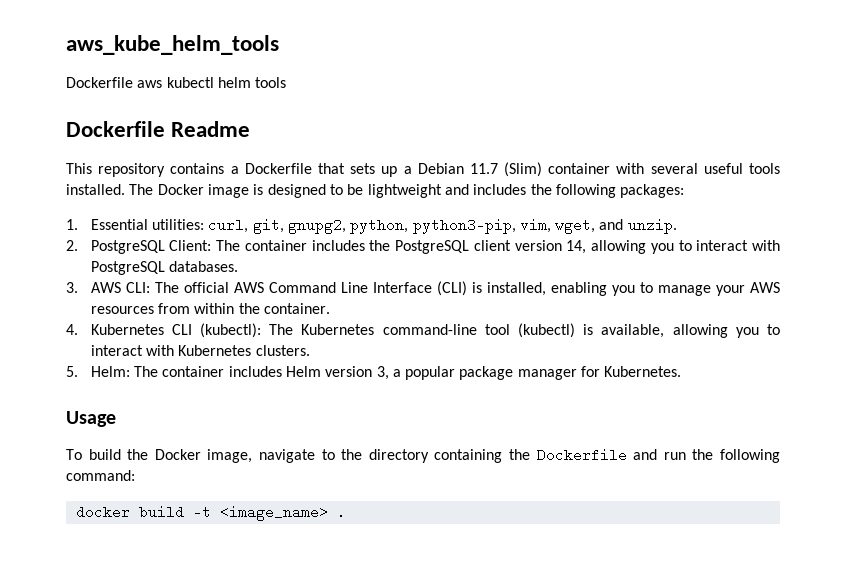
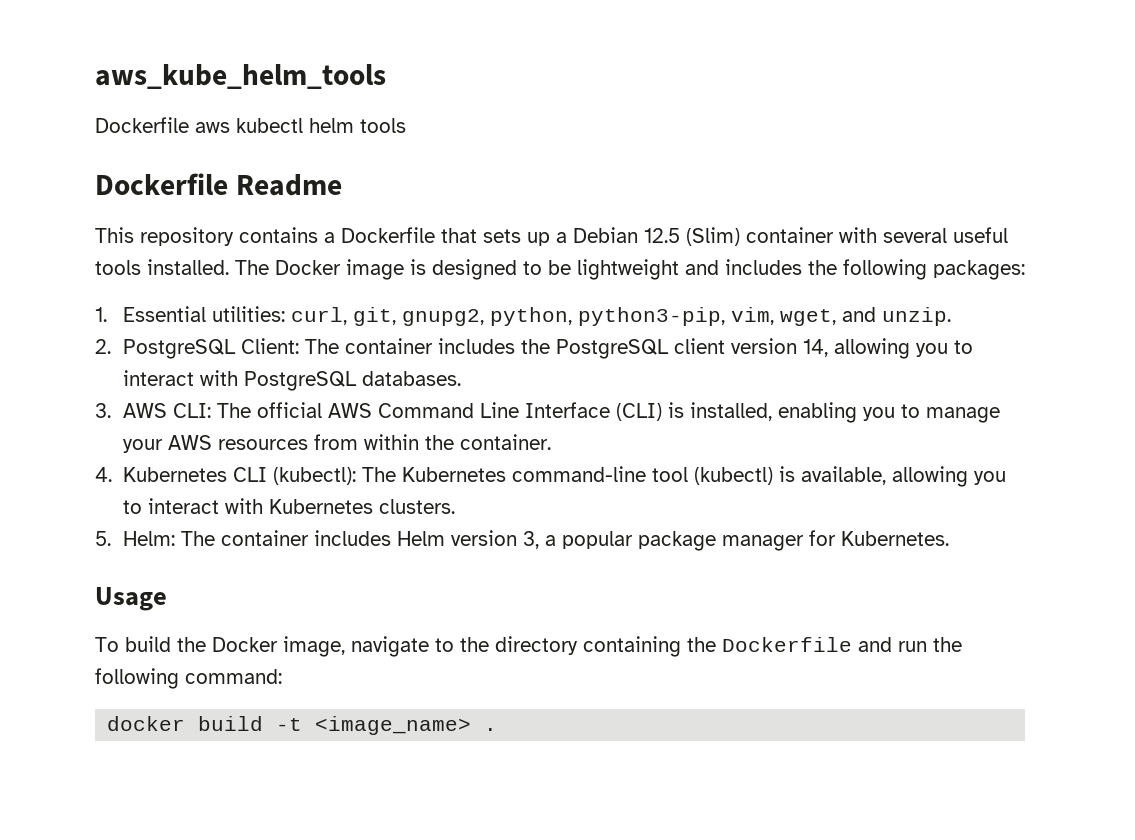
- This repository contains a Dockerfile that sets up a Debian 11.7 (Slim) container with several useful tools installed.
+ This repository contains a Dockerfile that sets up a Debian 12.5 (Slim) container with several useful tools installed.

